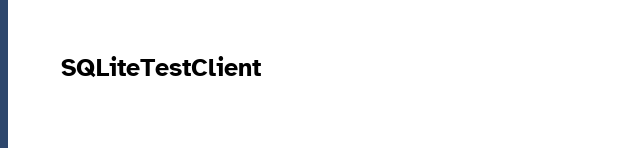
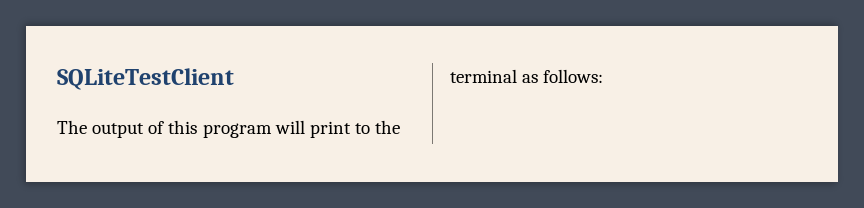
+ The output of this program will print to the terminal as follows:

